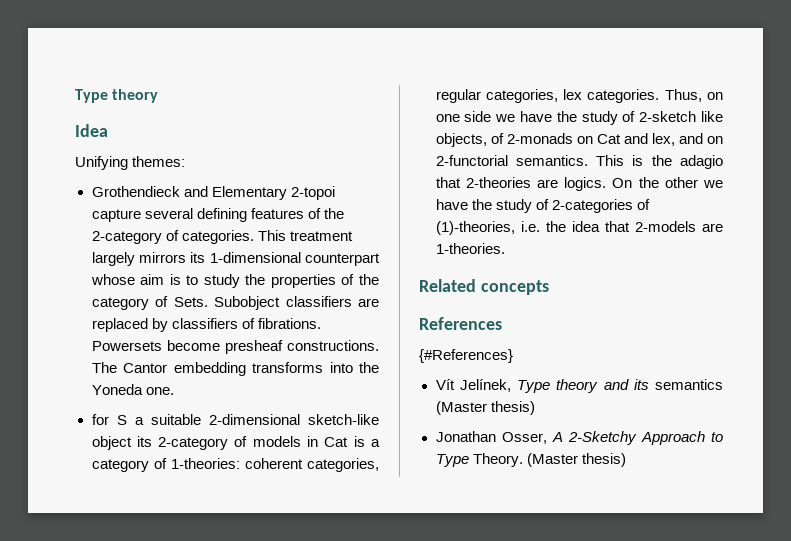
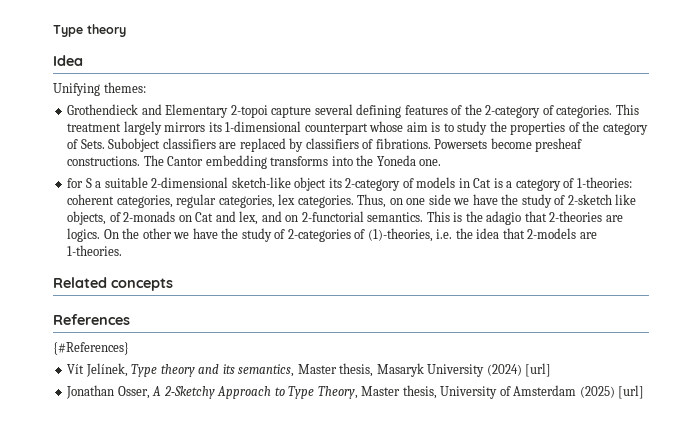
- Vít Jelínek, Type theory and its semantics (Master thesis)
+ Vít Jelínek, Type theory and its semantics, Master thesis, Masaryk University (2024) [url]
- Jonathan Osser, A 2‑Sketchy Approach to Type Theory. (Master thesis)
+ Jonathan Osser, A 2‑Sketchy Approach to Type Theory, Master thesis, University of Amsterdam (2025) [url]

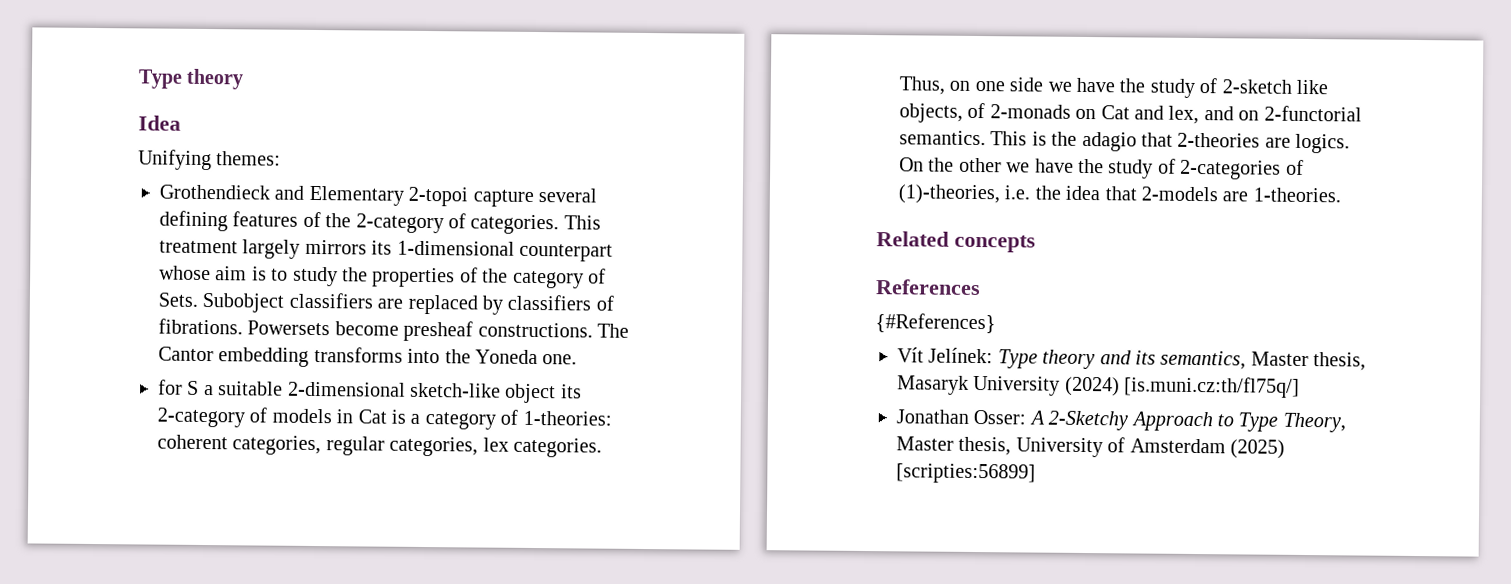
- Vít Jelínek, Type theory and its semantics, Master thesis, Masaryk University (2024) [url]
+ Vít Jelínek: Type theory and its semantics, Master thesis, Masaryk University (2024) [is.muni.cz:th/fl75q/]
- Jonathan Osser, A 2‑Sketchy Approach to Type Theory, Master thesis, University of Amsterdam (2025) [url]
+ Jonathan Osser: A 2‑Sketchy Approach to Type Theory, Master thesis, University of Amsterdam (2025) [scripties:56899]

